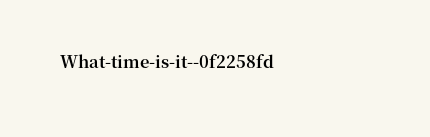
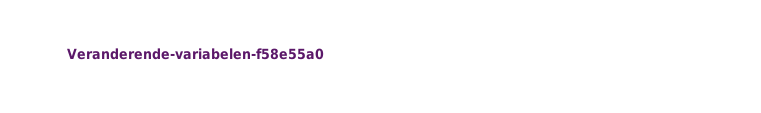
- What-time-is-it--0f2258fd
+ Veranderende-variabelen-f58e55a0

